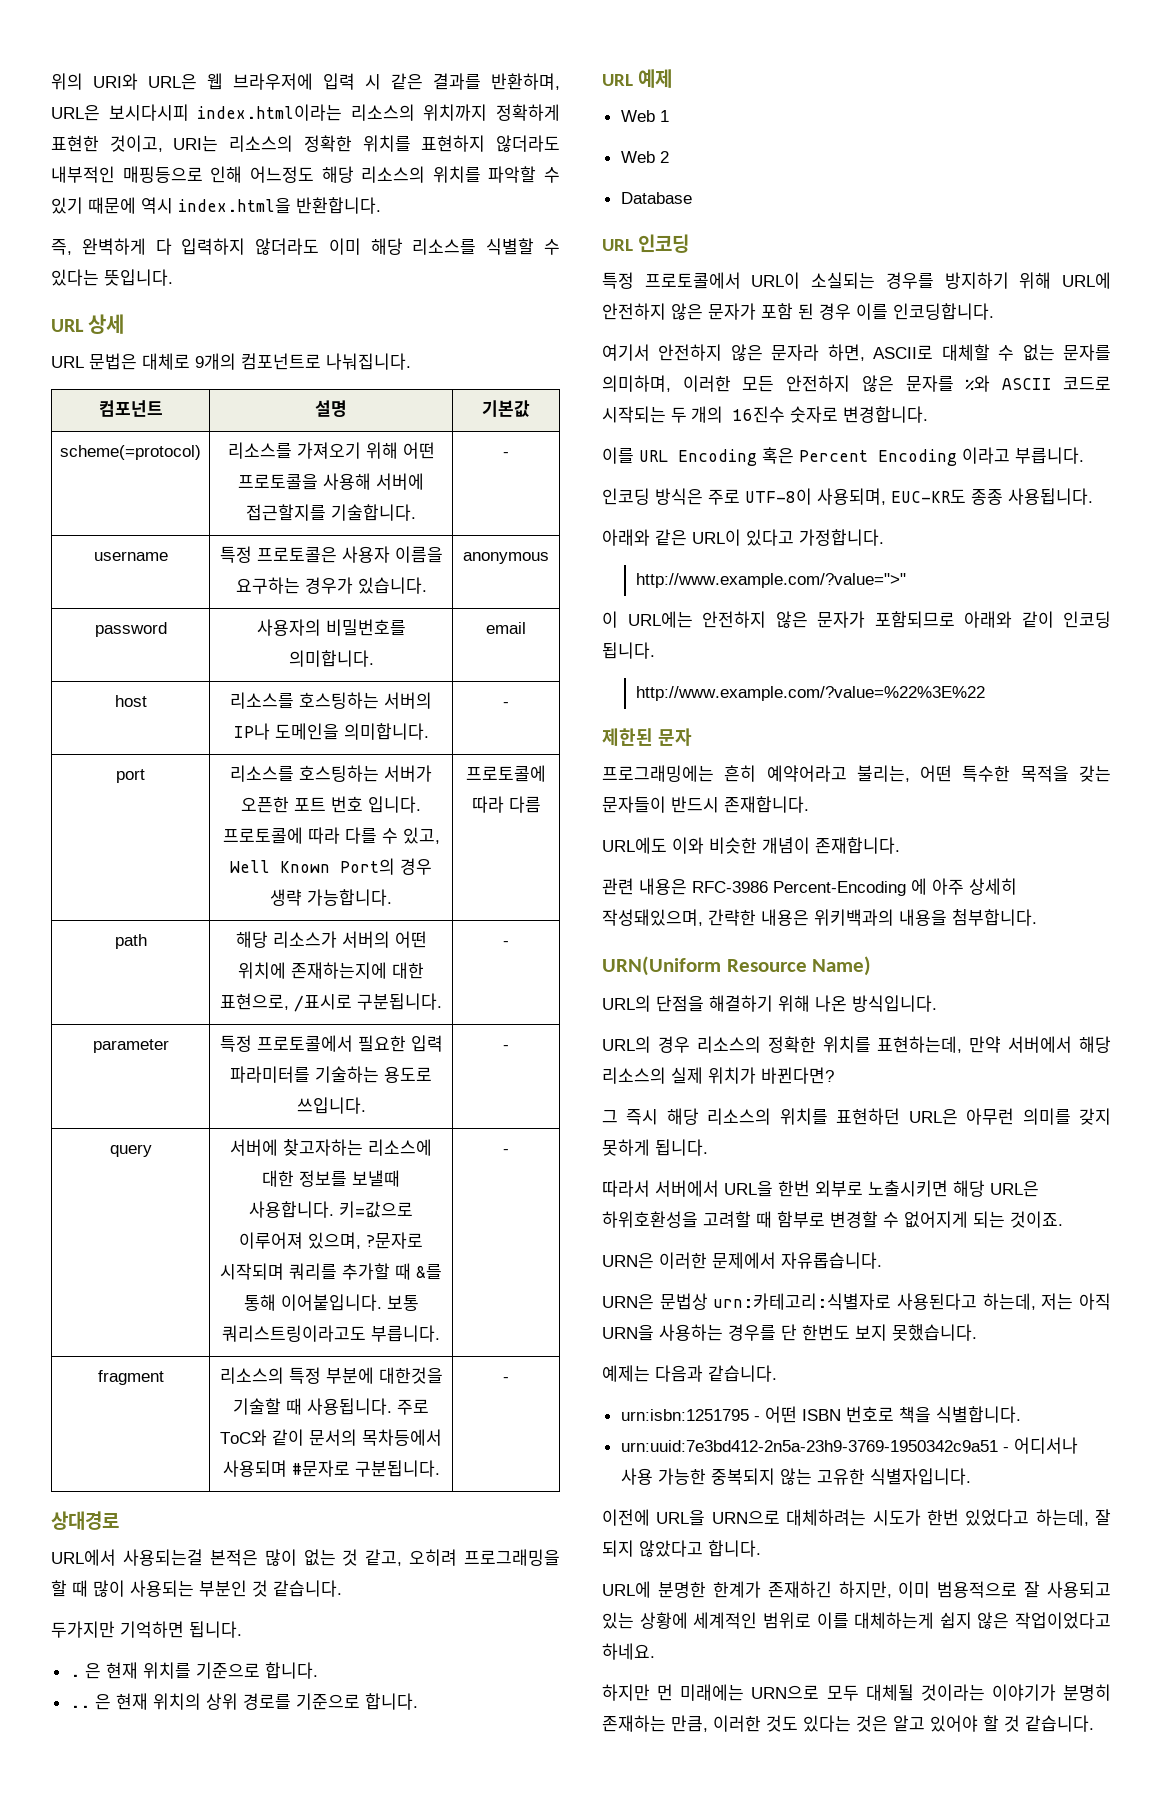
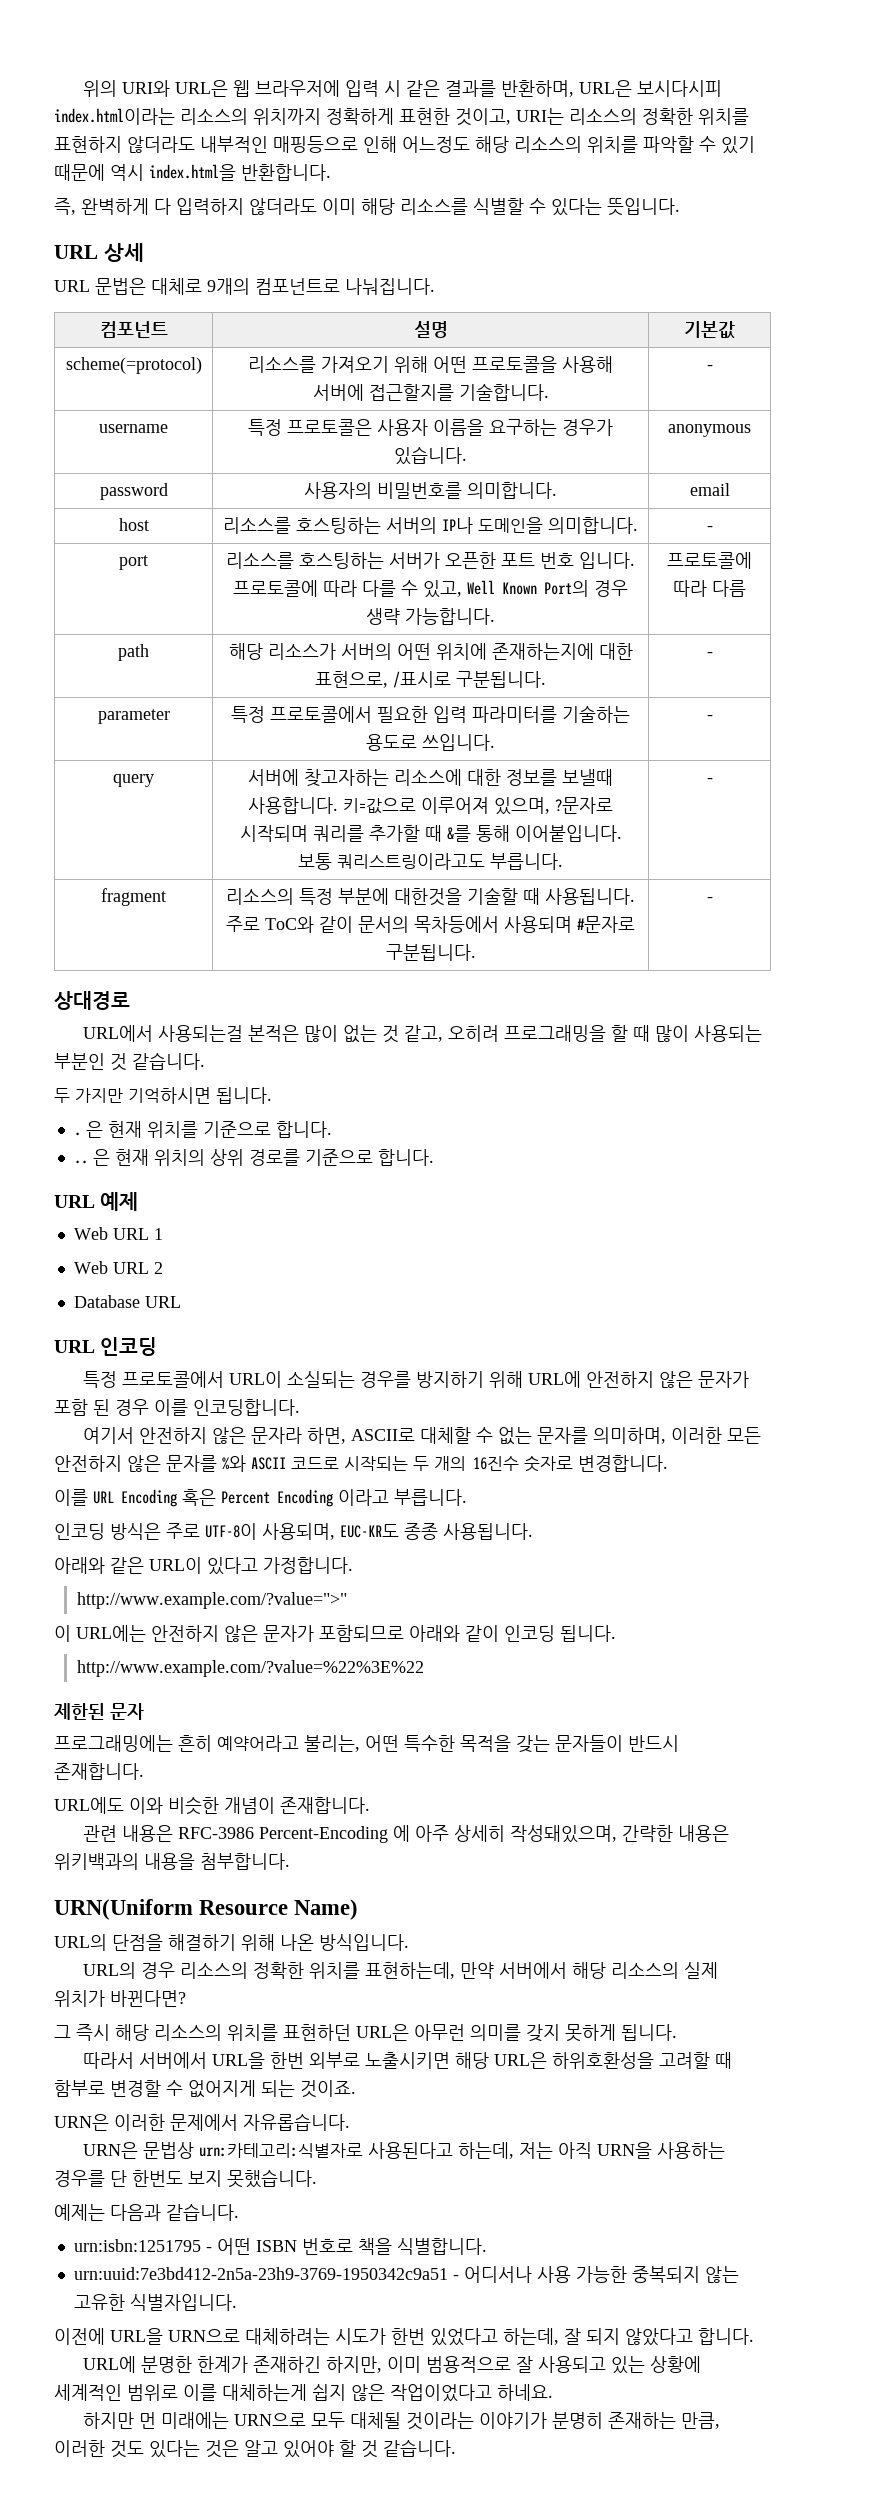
- 두가지만 기억하면 됩니다.
+ 두 가지만 기억하시면 됩니다.
- Web 1
+ Web URL 1
- Web 2
+ Web URL 2
- Database
+ Database URL

